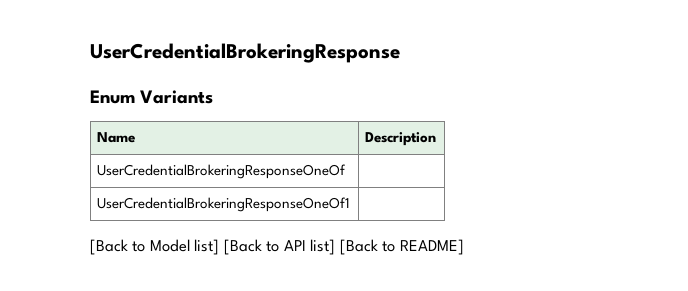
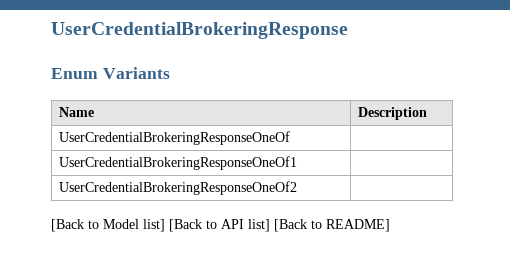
+ UserCredentialBrokeringResponseOneOf2 |

